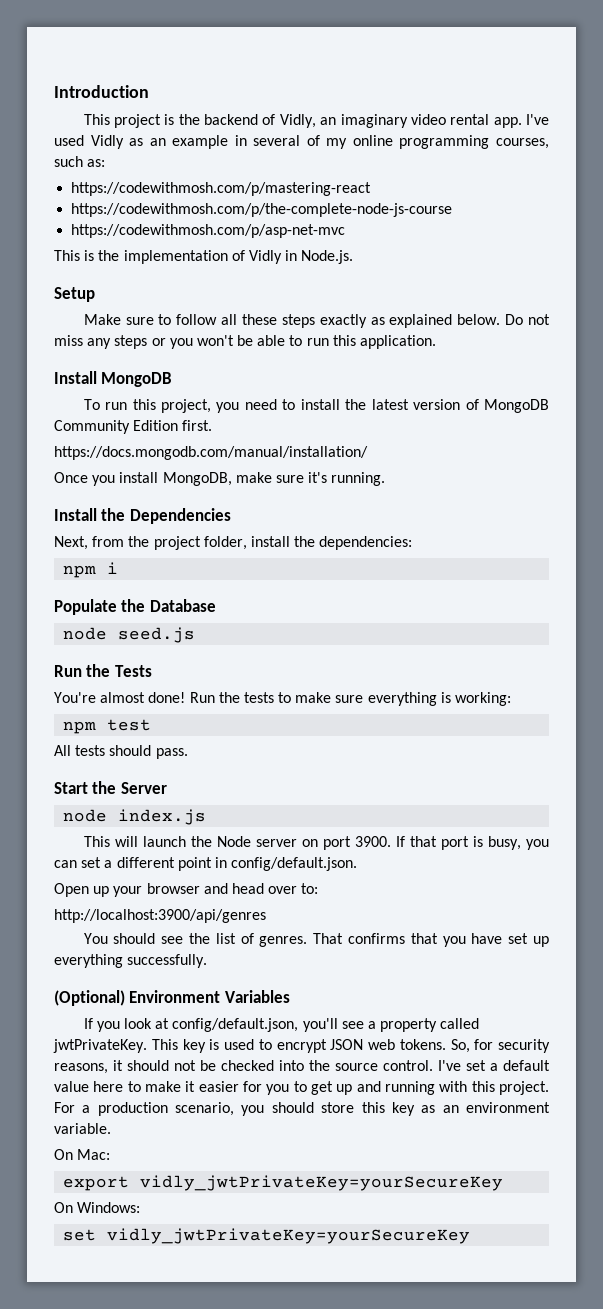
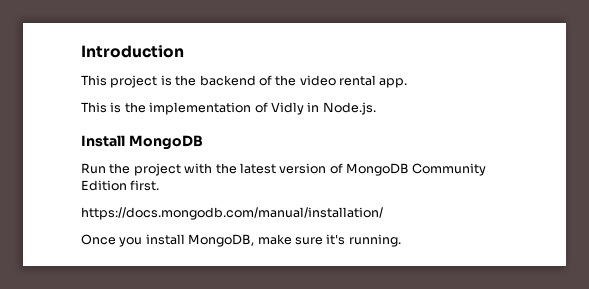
- This project is the backend of Vidly, an imaginary video rental app. I've used Vidly as an example in several of my online programming courses, such as:
- https://codewithmosh.com/p/mastering-react
- https://codewithmosh.com/p/the-complete-node-js-course
- https://codewithmosh.com/p/asp-net-mvc
+ This project is the backend of the video rental app.
- Setup
- Make sure to follow all these steps exactly as explained below. Do not miss any steps or you won't be able to run this application.
  Install MongoDB
- To run this project, you need to install the latest version of MongoDB Community Edition first.
+ Run the project with the latest version of MongoDB Community Edition first.
- Install the Dependencies
- Next, from the project folder, install the dependencies:
- npm i
- Populate the Database
- node seed.js
- Run the Tests
- You're almost done! Run the tests to make sure everything is working:
- npm test
- All tests should pass.
- Start the Server
- node index.js
- This will launch the Node server on port 3900. If that port is busy, you can set a different point in config/default.json.
- Open up your browser and head over to:
- http://localhost:3900/api/genres
- You should see the list of genres. That confirms that you have set up everything successfully.
- (Optional) Environment Variables
- If you look at config/default.json, you'll see a property called jwtPrivateKey. This key is used to encrypt JSON web tokens. So, for security reasons, it should not be checked into the source control. I've set a default value here to make it easier for you to get up and running with this project. For a production scenario, you should store this key as an environment variable.
- On Mac:
- export vidly_jwtPrivateKey=yourSecureKey
- On Windows:
- set vidly_jwtPrivateKey=yourSecureKey

